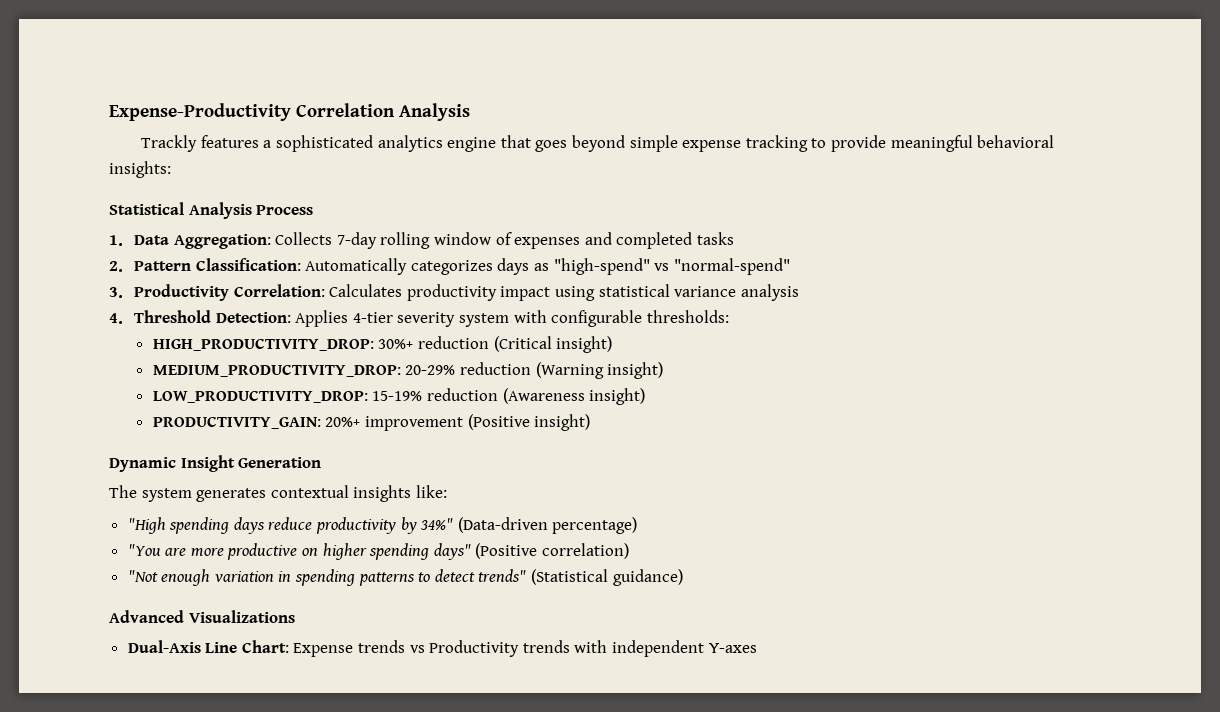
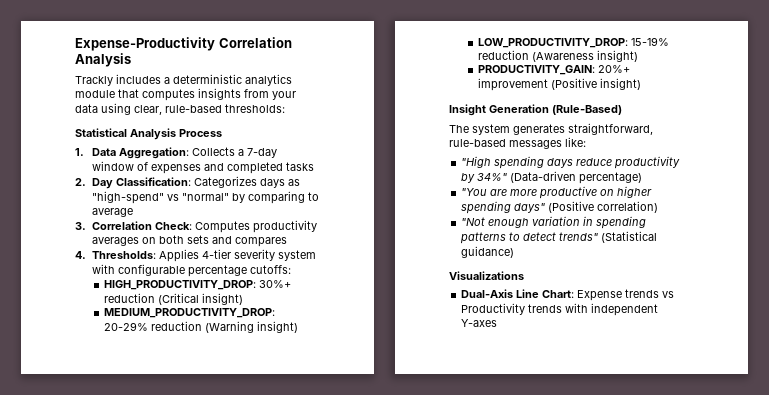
- Trackly features a sophisticated analytics engine that goes beyond simple expense tracking to provide meaningful behavioral insights:
+ Trackly includes a deterministic analytics module that computes insights from your data using clear, rule-based thresholds:
- 1. Data Aggregation: Collects 7-day rolling window of expenses and completed tasks
+ 1. Data Aggregation: Collects a 7-day window of expenses and completed tasks
- 2. Pattern Classification: Automatically categorizes days as "high-spend" vs "normal-spend"
- 3. Productivity Correlation: Calculates productivity impact using statistical variance analysis
+ 2. Day Classification: Categorizes days as "high-spend" vs "normal" by comparing to average
+ 3. Correlation Check: Computes productivity averages on both sets and compares
- 4. Threshold Detection: Applies 4-tier severity system with configurable thresholds:
+ 4. Thresholds: Applies 4-tier severity system with configurable percentage cutoffs:
- Dynamic Insight Generation
+ Insight Generation (Rule-Based)
- The system generates contextual insights like:
+ The system generates straightforward, rule-based messages like:
- Advanced Visualizations
+ Visualizations

